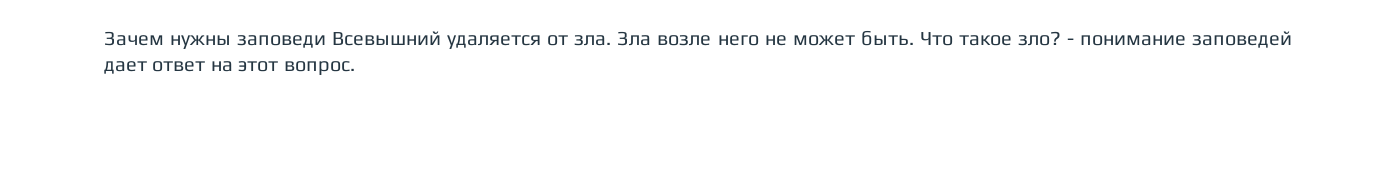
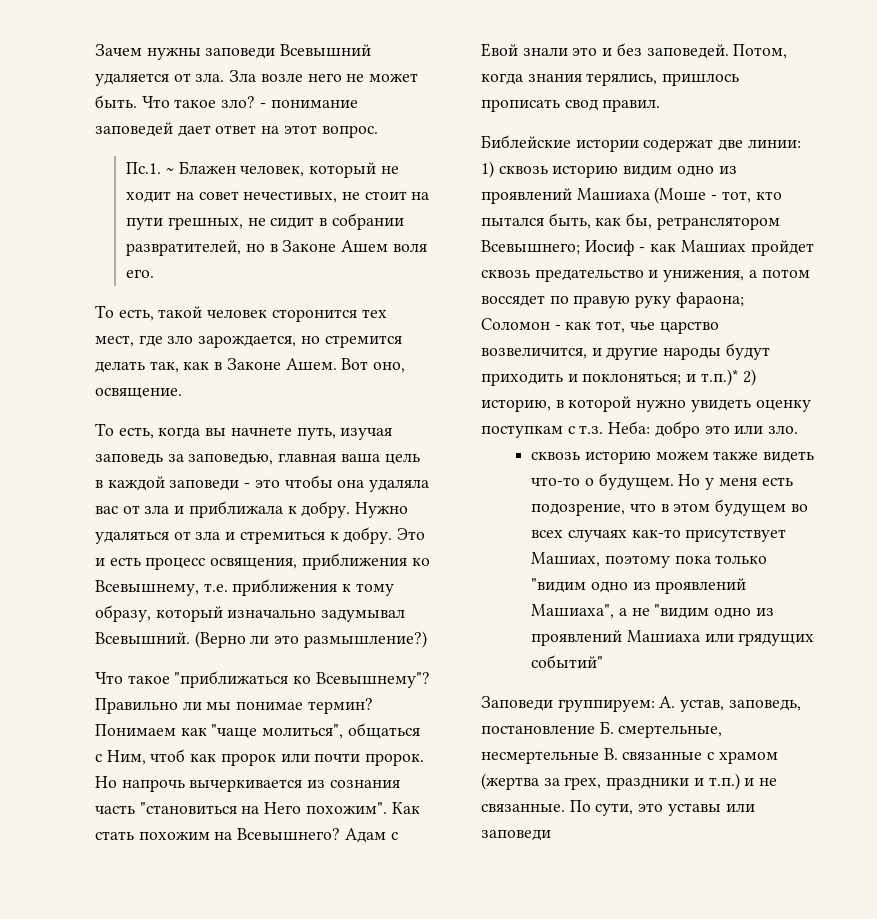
+ Пс.1. ~ Блажен человек, который не ходит на совет нечестивых, не стоит на пути грешных, не сидит в собрании развратителей, но в Законе Ашем воля его.
+ То есть, такой человек сторонится тех мест, где зло зарождается, но стремится делать так, как в Законе Ашем. Вот оно, освящение.
+ То есть, когда вы начнете путь, изучая заповедь за заповедью, главная ваша цель в каждой заповеди - это чтобы она удаляла вас от зла и приближала к добру. Нужно удаляться от зла и стремиться к добру. Это и есть процесс освящения, приближения ко Всевышнему, т.е. приближения к тому образу, который изначально задумывал Всевышний. (Верно ли это размышление?)
+ Что такое "приближаться ко Всевышнему"? Правильно ли мы понимае термин? Понимаем как "чаще молиться", общаться с Ним, чтоб как пророк или почти пророк. Но напрочь вычеркивается из сознания часть "становиться на Него похожим". Как стать похожим на Всевышнего? Адам с Евой знали это и без заповедей. Потом, когда знания терялись, пришлось прописать свод правил.
+ Библейские истории содержат две линии: 1) сквозь историю видим одно из проявлений Машиаха (Моше - тот, кто пытался быть, как бы, ретранслятором Всевышнего; Иосиф - как Машиах пройдет сквозь предательство и унижения, а потом воссядет по правую руку фараона; Соломон - как тот, чье царство возвеличится, и другие народы будут приходить и поклоняться; и т.п.)* 2) историю, в которой нужно увидеть оценку поступкам с т.з. Неба: добро это или зло.
+ сквозь историю можем также видеть что-то о будущем. Но у меня есть подозрение, что в этом будущем во всех случаях как-то присутствует Машиах, поэтому пока только "видим одно из проявлений Машиаха", а не "видим одно из проявлений Машиаха или грядущих событий"
+ Заповеди группируем: А. устав, заповедь, постановление Б. смертельные, несмертельные В. связанные с храмом (жертва за грех, праздники и т.п.) и не связанные. По сути, это уставы или заповеди

